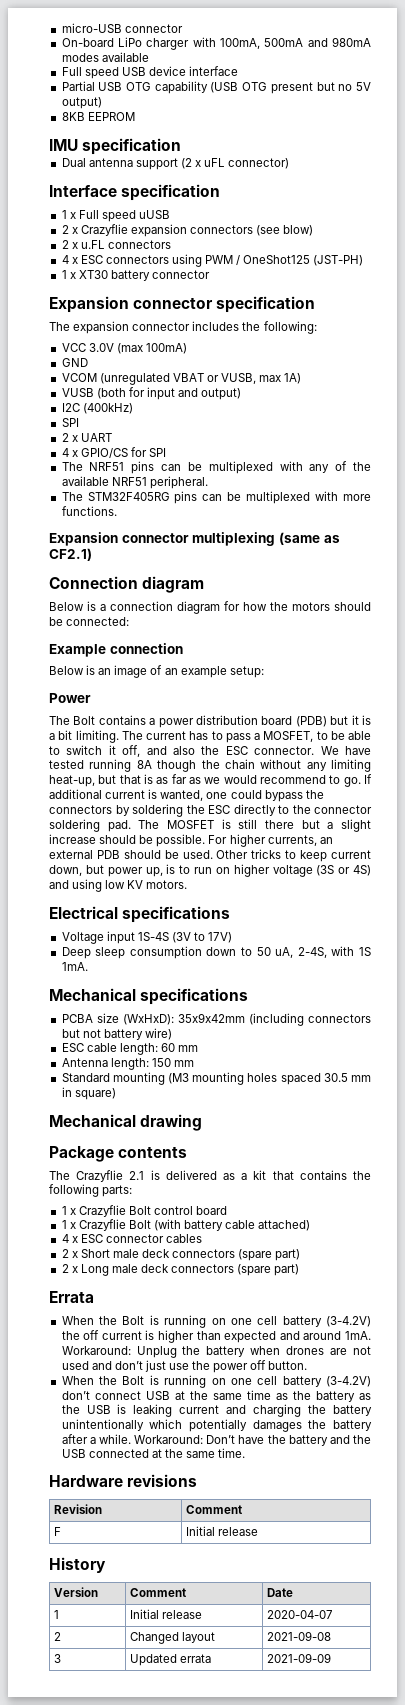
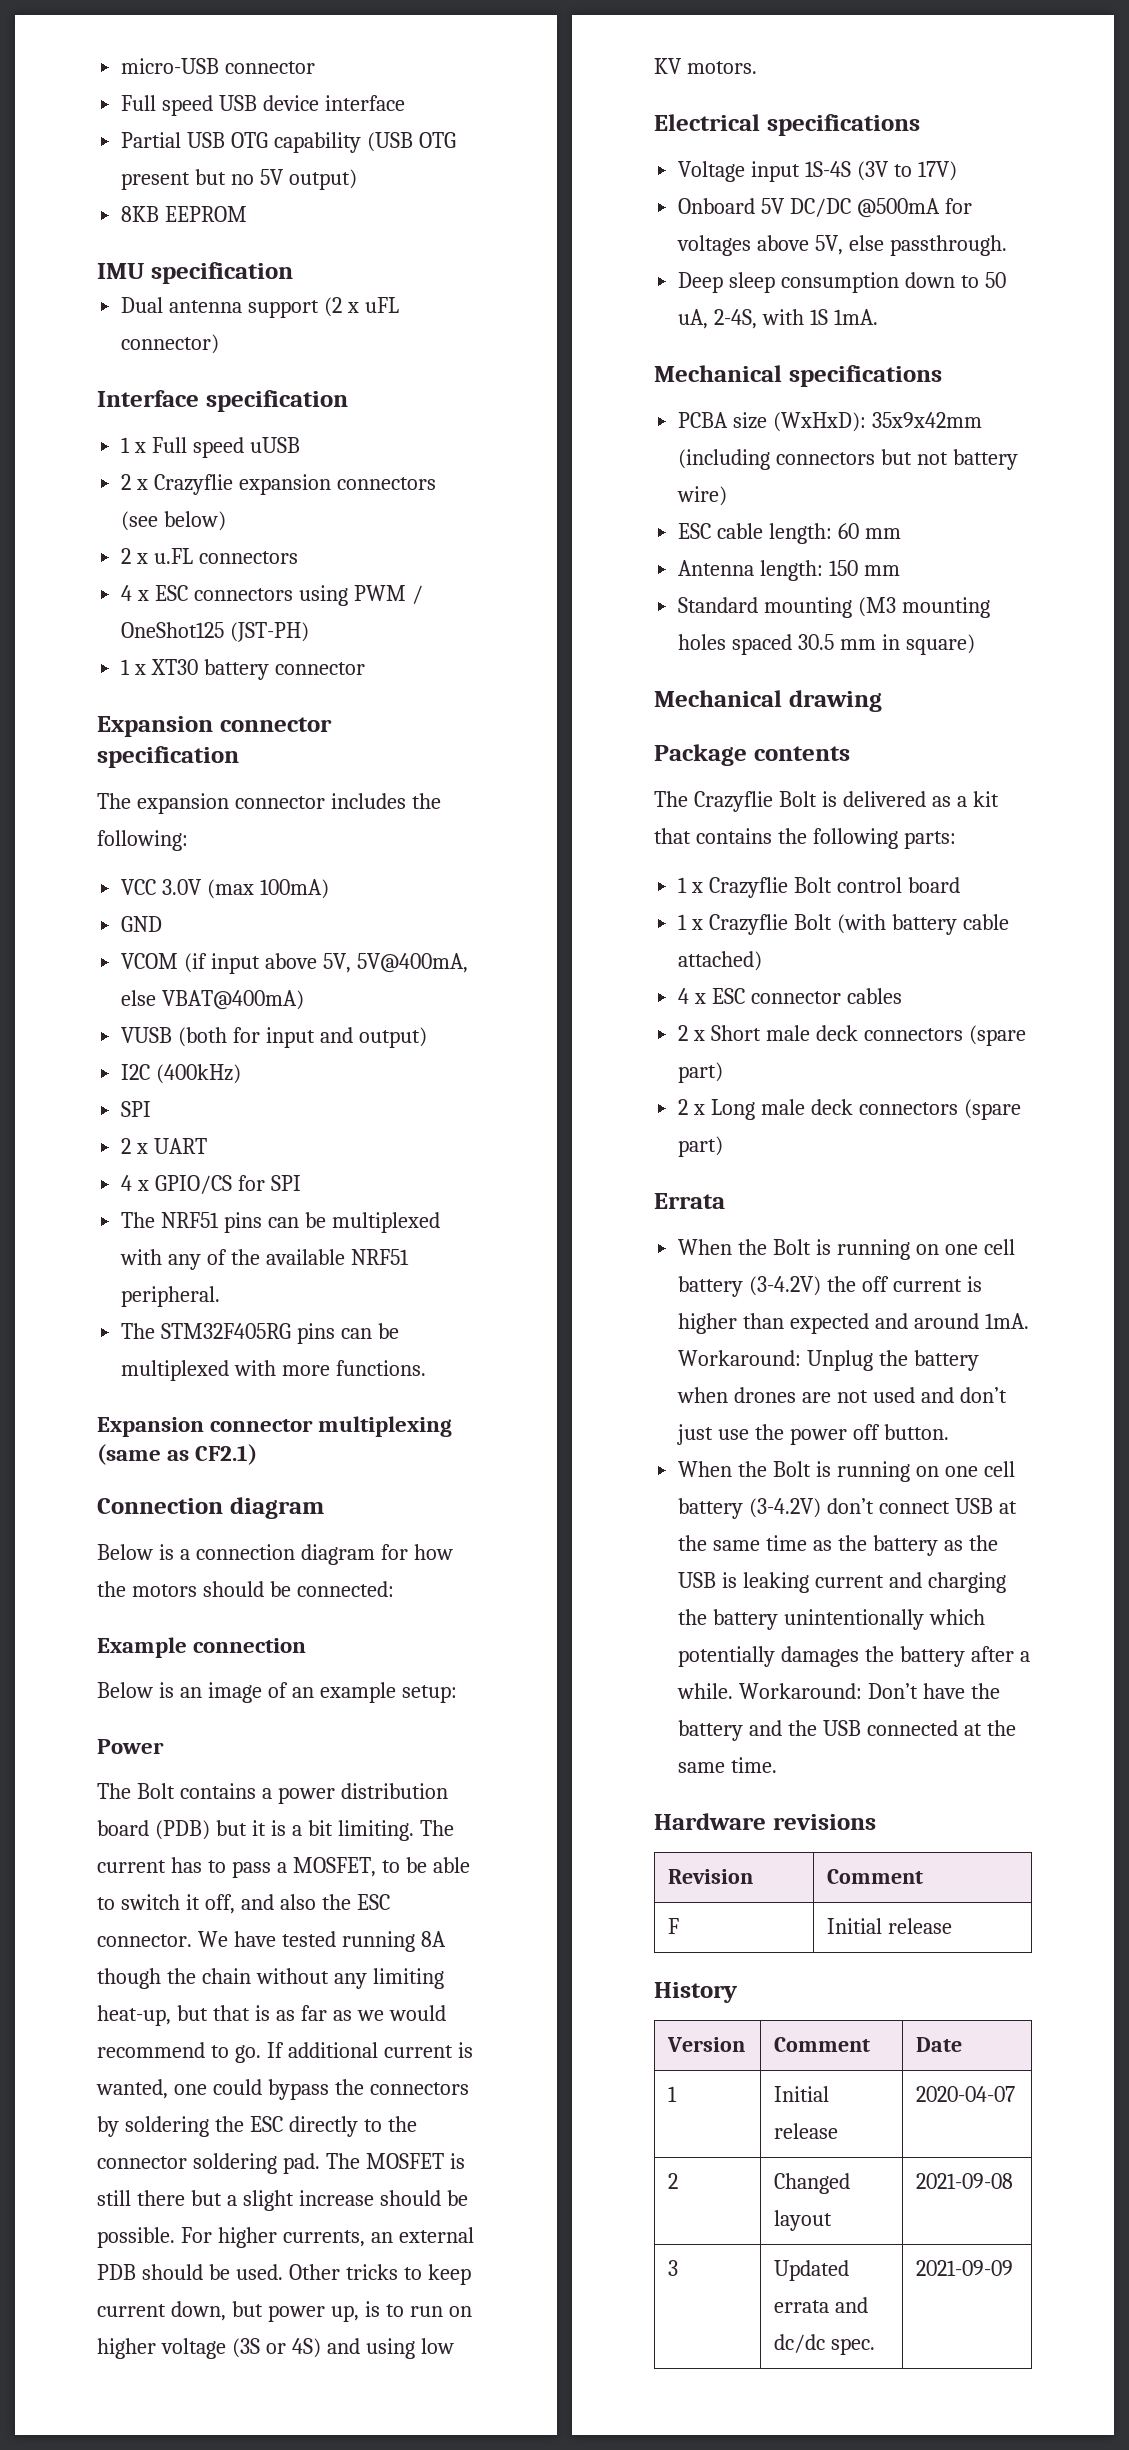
- On-board LiPo charger with 100mA, 500mA and 980mA modes available
- 2 x Crazyflie expansion connectors (see blow)
+ 2 x Crazyflie expansion connectors (see below)
- VCOM (unregulated VBAT or VUSB, max 1A)
+ VCOM (if input above 5V, 5V@400mA, else VBAT@400mA)
+ Onboard 5V DC/DC @500mA for voltages above 5V, else passthrough.
- The Crazyflie 2.1 is delivered as a kit that contains the following parts:
+ The Crazyflie Bolt is delivered as a kit that contains the following parts:
- 3 | Updated errata | 2021-09-09
+ 3 | Updated errata and dc/dc spec. | 2021-09-09

